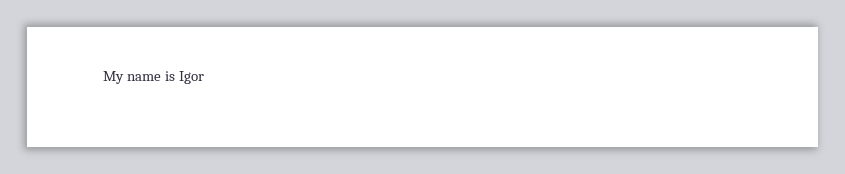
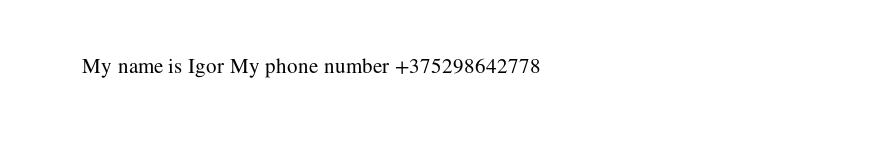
- My name is Igor
+ My name is Igor My phone number +375298642778

